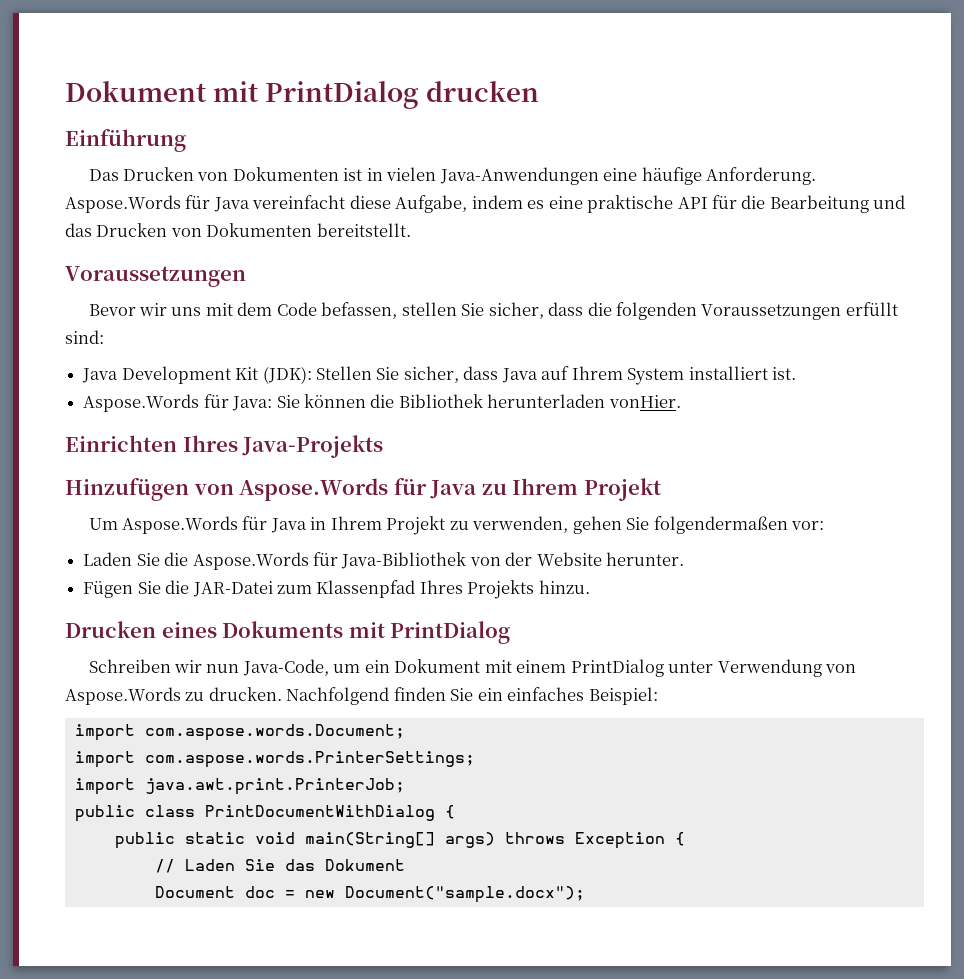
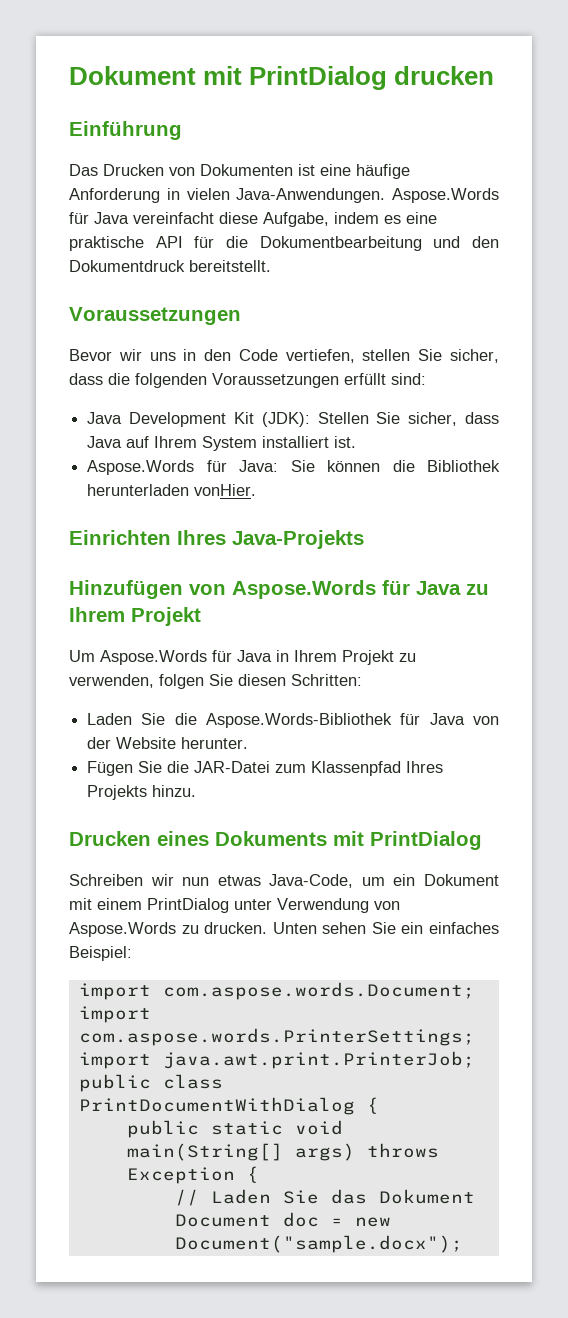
- Das Drucken von Dokumenten ist in vielen Java-Anwendungen eine häufige Anforderung.
+ Das Drucken von Dokumenten ist eine häufige Anforderung in vielen Java-Anwendungen.
- Aspose.Words für Java vereinfacht diese Aufgabe, indem es eine praktische API für die Bearbeitung und das Drucken von Dokumenten bereitstellt.
+ Aspose.Words für Java vereinfacht diese Aufgabe, indem es eine praktische API für die Dokumentbearbeitung und den Dokumentdruck bereitstellt.
- Bevor wir uns mit dem Code befassen, stellen Sie sicher, dass die folgenden Voraussetzungen erfüllt sind:
+ Bevor wir uns in den Code vertiefen, stellen Sie sicher, dass die folgenden Voraussetzungen erfüllt sind:
- Um Aspose.Words für Java in Ihrem Projekt zu verwenden, gehen Sie folgendermaßen vor:
+ Um Aspose.Words für Java in Ihrem Projekt zu verwenden, folgen Sie diesen Schritten:
- Laden Sie die Aspose.Words für Java-Bibliothek von der Website herunter.
+ Laden Sie die Aspose.Words-Bibliothek für Java von der Website herunter.
- Schreiben wir nun Java-Code, um ein Dokument mit einem PrintDialog unter Verwendung von Aspose.Words zu drucken.
+ Schreiben wir nun etwas Java-Code, um ein Dokument mit einem PrintDialog unter Verwendung von Aspose.Words zu drucken.
- Nachfolgend finden Sie ein einfaches Beispiel:
+ Unten sehen Sie ein einfaches Beispiel:

